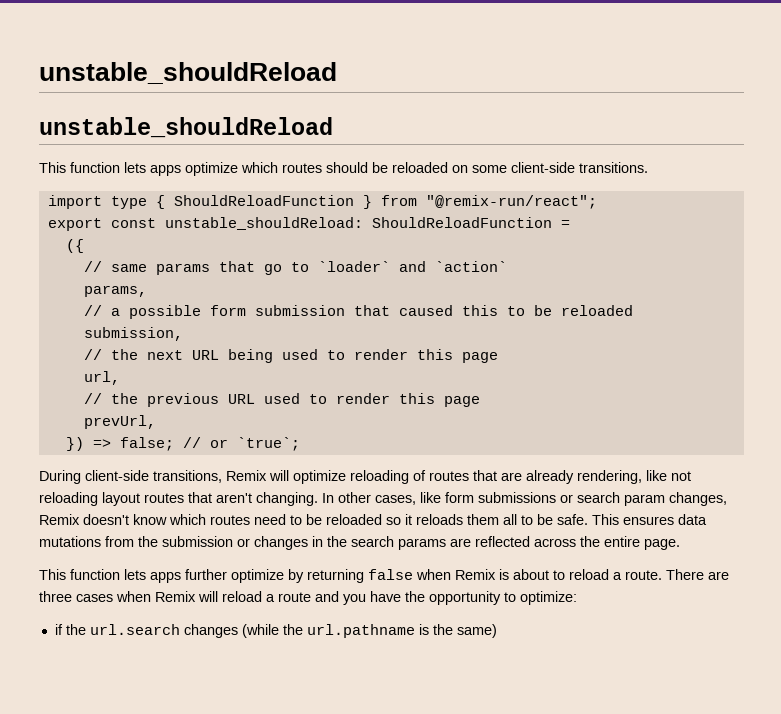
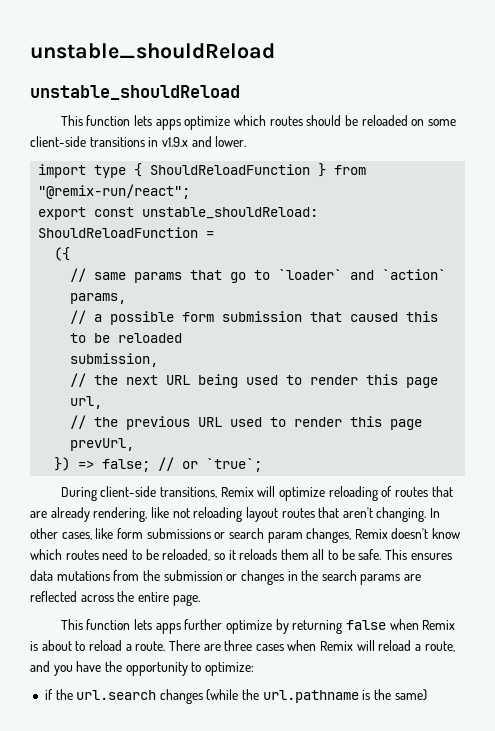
- This function lets apps optimize which routes should be reloaded on some client-side transitions.
+ This function lets apps optimize which routes should be reloaded on some client-side transitions in v1.9.x and lower.
- In other cases, like form submissions or search param changes, Remix doesn't know which routes need to be reloaded so it reloads them all to be safe.
+ In other cases, like form submissions or search param changes, Remix doesn't know which routes need to be reloaded, so it reloads them all to be safe.
- There are three cases when Remix will reload a route and you have the opportunity to optimize:
+ There are three cases when Remix will reload a route, and you have the opportunity to optimize:

